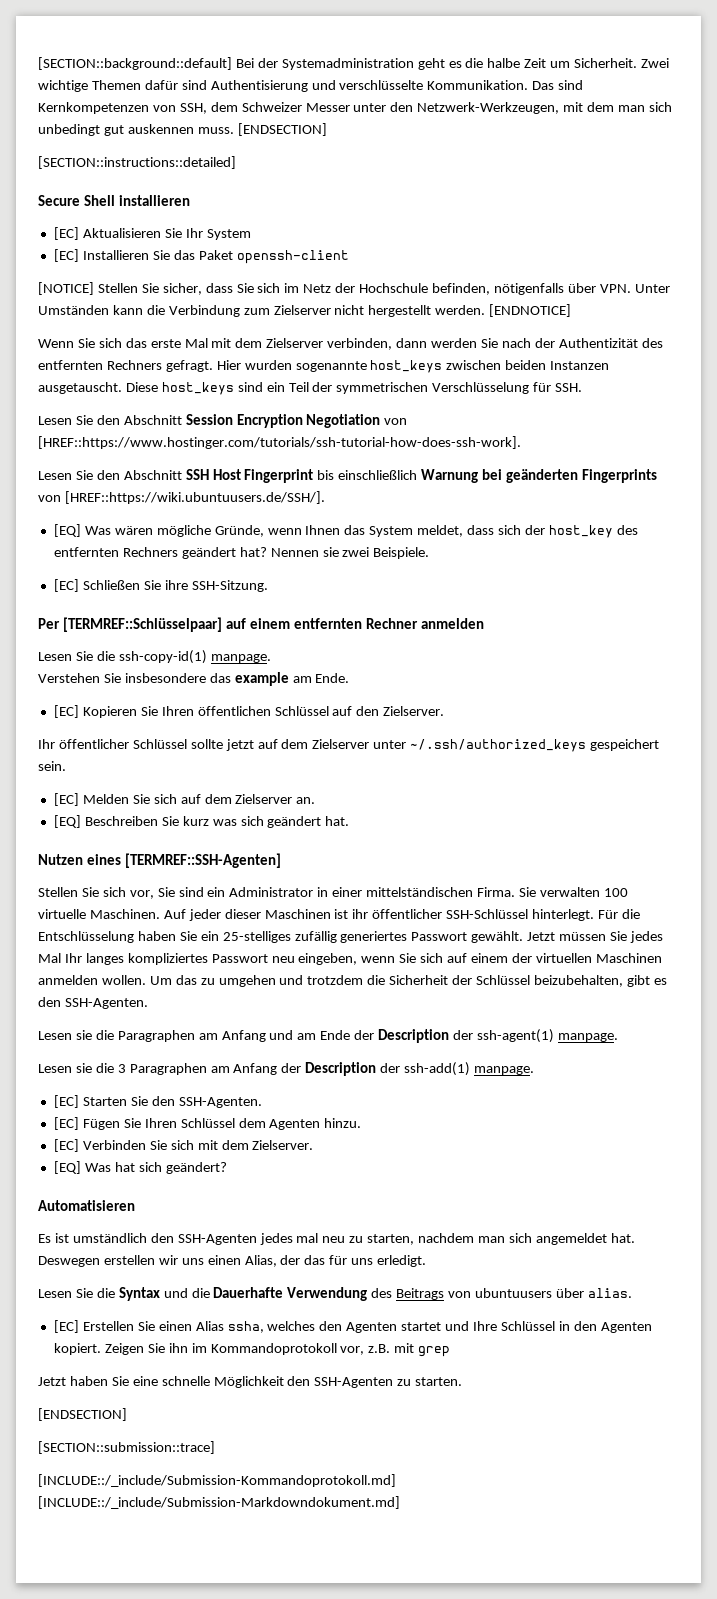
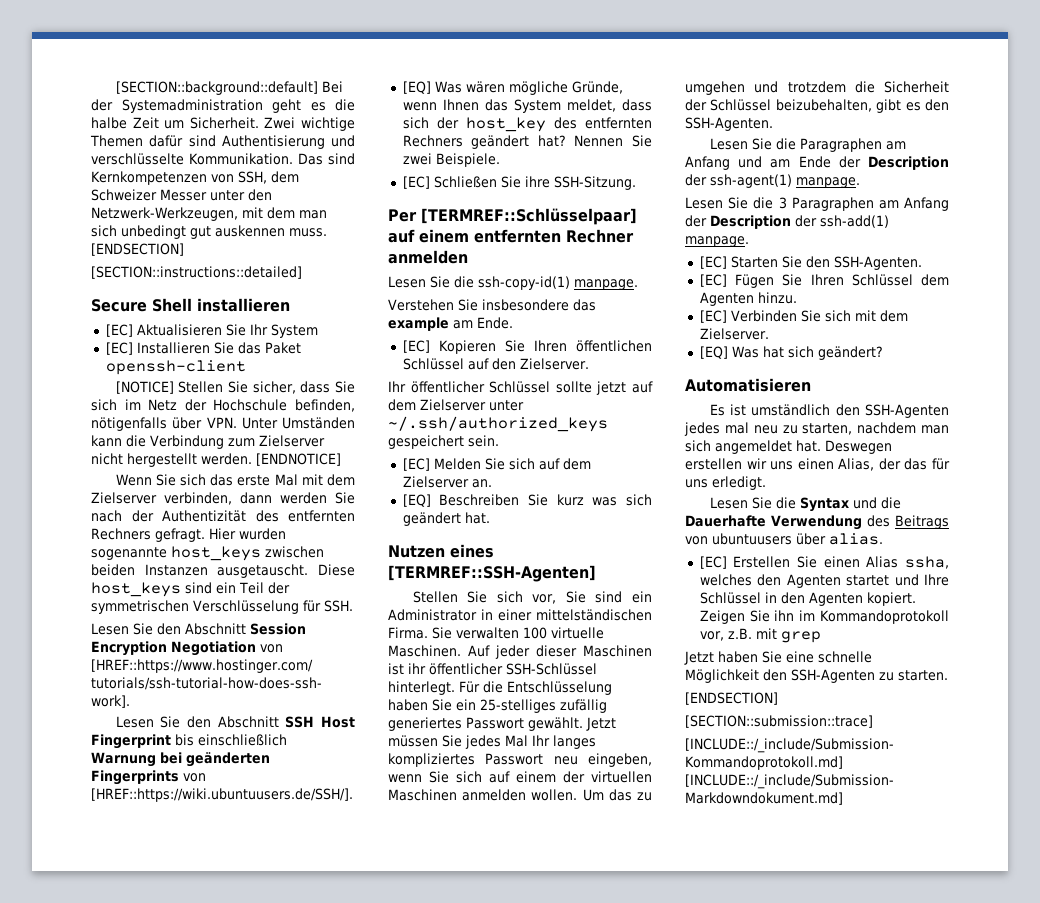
- Nennen sie zwei Beispiele.
+ Nennen Sie zwei Beispiele.
- Lesen sie die Paragraphen am Anfang und am Ende der Description der ssh-agent(1) manpage.
+ Lesen Sie die Paragraphen am Anfang und am Ende der Description der ssh-agent(1) manpage.
- Lesen sie die 3 Paragraphen am Anfang der Description der ssh-add(1) manpage.
+ Lesen Sie die 3 Paragraphen am Anfang der Description der ssh-add(1) manpage.

